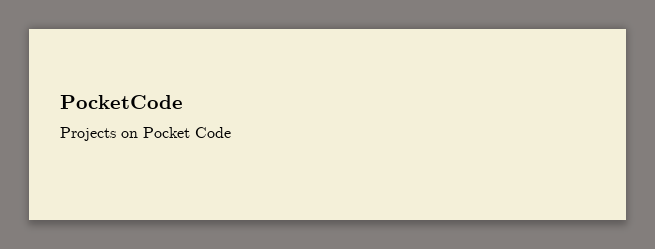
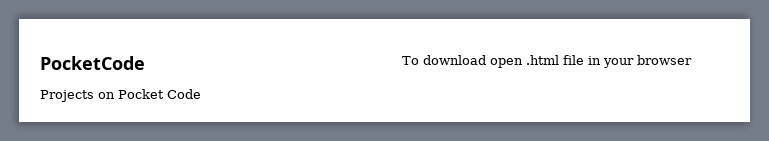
+ To download open .html file in your browser

